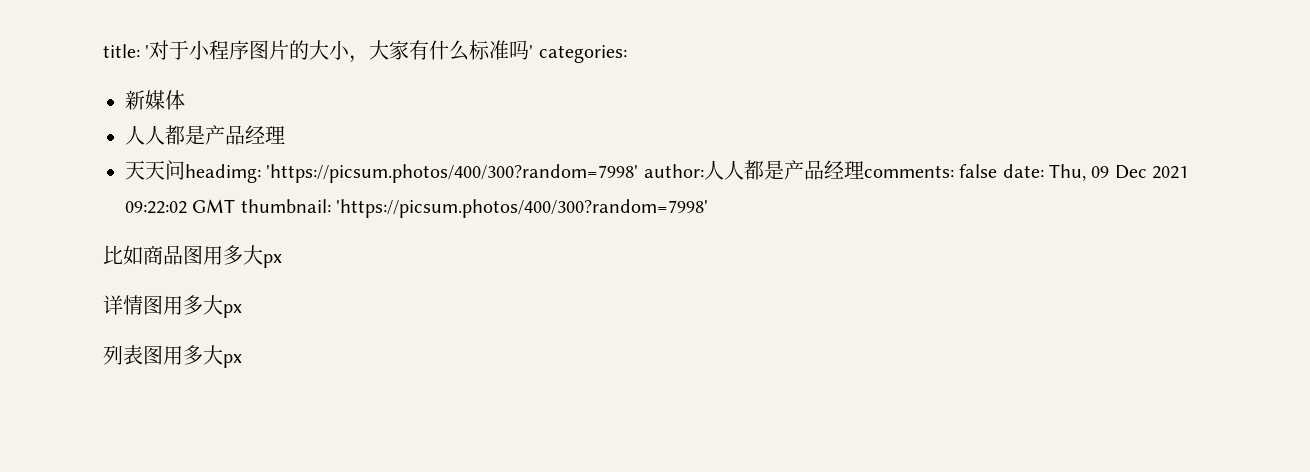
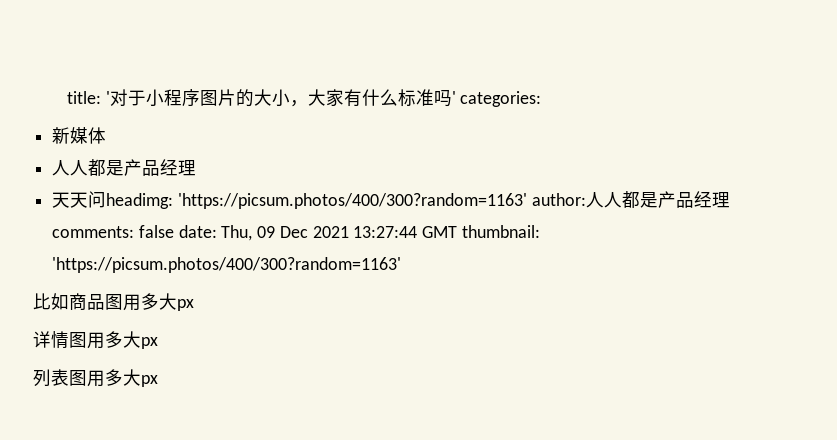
- 天天问headimg: 'https://picsum.photos/400/300?random=7998' author:人人都是产品经理comments: false date: Thu, 09 Dec 2021 09:22:02 GMT thumbnail: 'https://picsum.photos/400/300?random=7998'
+ 天天问headimg: 'https://picsum.photos/400/300?random=1163' author:人人都是产品经理comments: false date: Thu, 09 Dec 2021 13:27:44 GMT thumbnail: 'https://picsum.photos/400/300?random=1163'

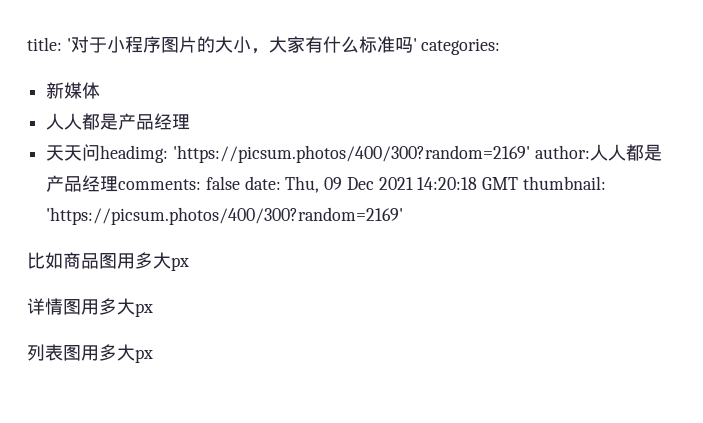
- 天天问headimg: 'https://picsum.photos/400/300?random=1163' author:人人都是产品经理comments: false date: Thu, 09 Dec 2021 13:27:44 GMT thumbnail: 'https://picsum.photos/400/300?random=1163'
+ 天天问headimg: 'https://picsum.photos/400/300?random=2169' author:人人都是产品经理comments: false date: Thu, 09 Dec 2021 14:20:18 GMT thumbnail: 'https://picsum.photos/400/300?random=2169'

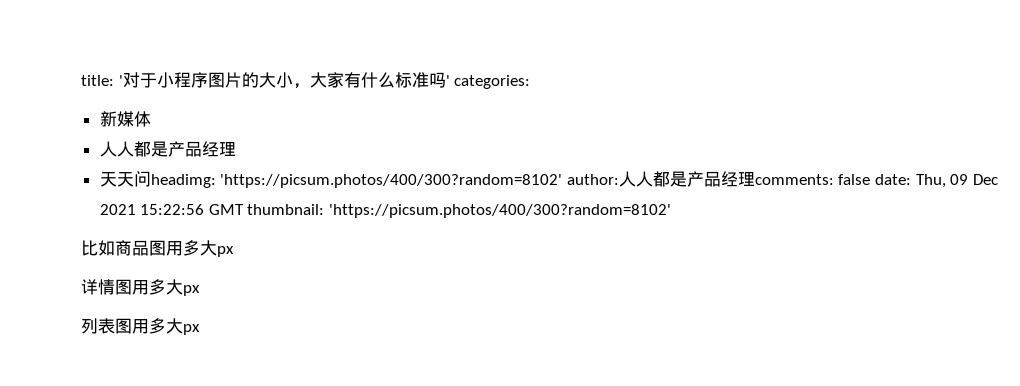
- 天天问headimg: 'https://picsum.photos/400/300?random=2169' author:人人都是产品经理comments: false date: Thu, 09 Dec 2021 14:20:18 GMT thumbnail: 'https://picsum.photos/400/300?random=2169'
+ 天天问headimg: 'https://picsum.photos/400/300?random=8102' author:人人都是产品经理comments: false date: Thu, 09 Dec 2021 15:22:56 GMT thumbnail: 'https://picsum.photos/400/300?random=8102'

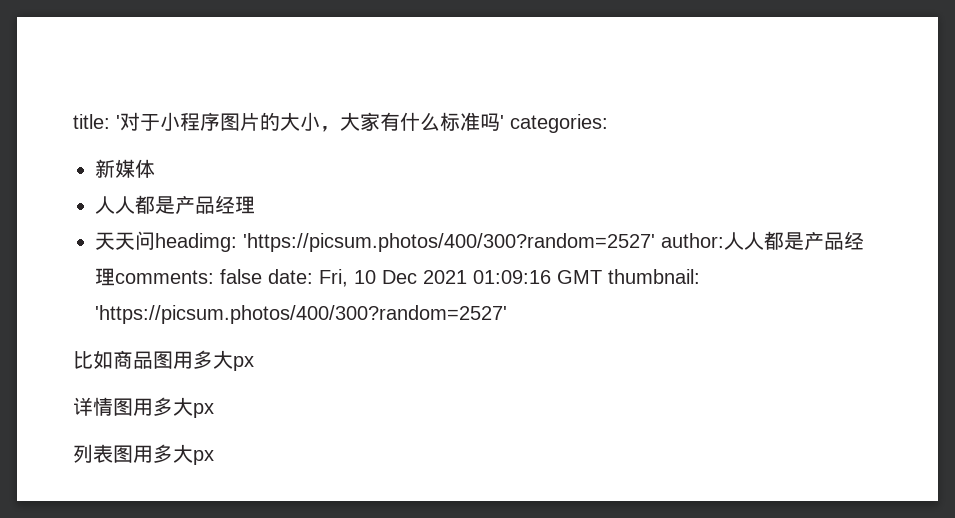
- 天天问headimg: 'https://picsum.photos/400/300?random=8102' author:人人都是产品经理comments: false date: Thu, 09 Dec 2021 15:22:56 GMT thumbnail: 'https://picsum.photos/400/300?random=8102'
+ 天天问headimg: 'https://picsum.photos/400/300?random=2527' author:人人都是产品经理comments: false date: Fri, 10 Dec 2021 01:09:16 GMT thumbnail: 'https://picsum.photos/400/300?random=2527'

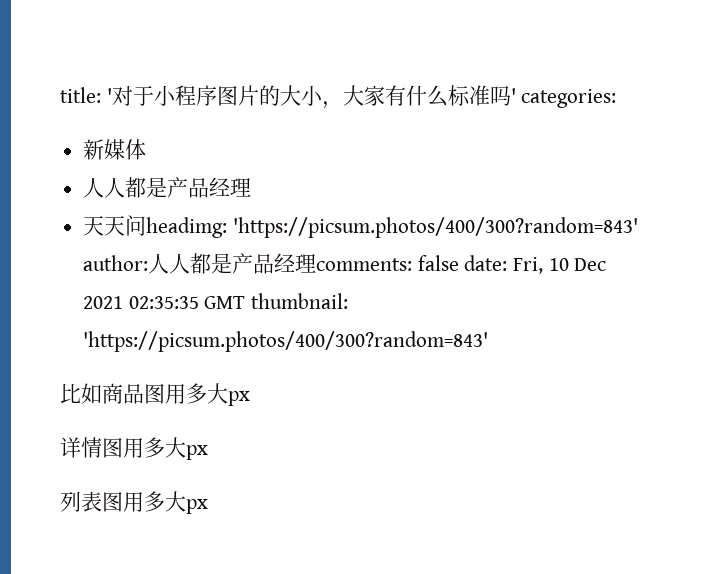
- 天天问headimg: 'https://picsum.photos/400/300?random=2527' author:人人都是产品经理comments: false date: Fri, 10 Dec 2021 01:09:16 GMT thumbnail: 'https://picsum.photos/400/300?random=2527'
+ 天天问headimg: 'https://picsum.photos/400/300?random=843' author:人人都是产品经理comments: false date: Fri, 10 Dec 2021 02:35:35 GMT thumbnail: 'https://picsum.photos/400/300?random=843'

